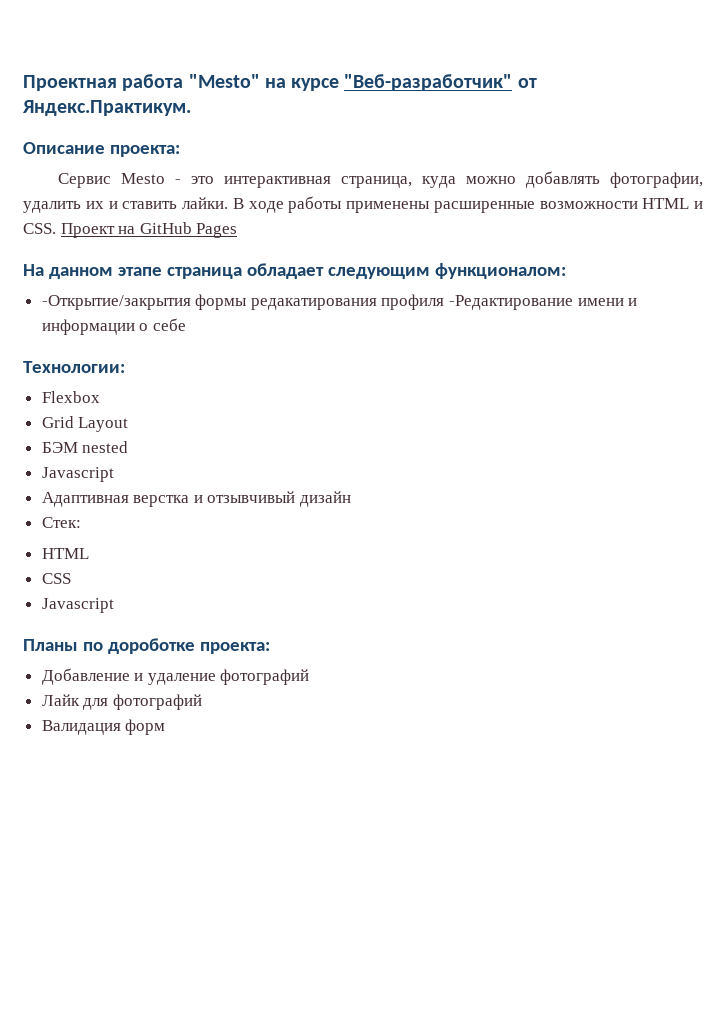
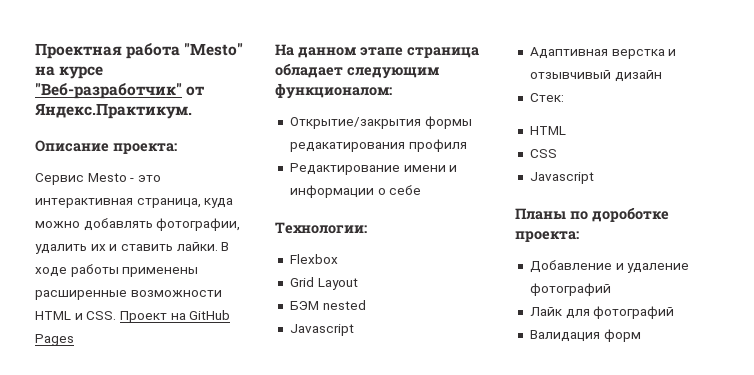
- -Открытие/закрытия формы редакатирования профиля -Редактирование имени и информации о себе
+ Открытие/закрытия формы редакатирования профиля
+ Редактирование имени и информации о себе

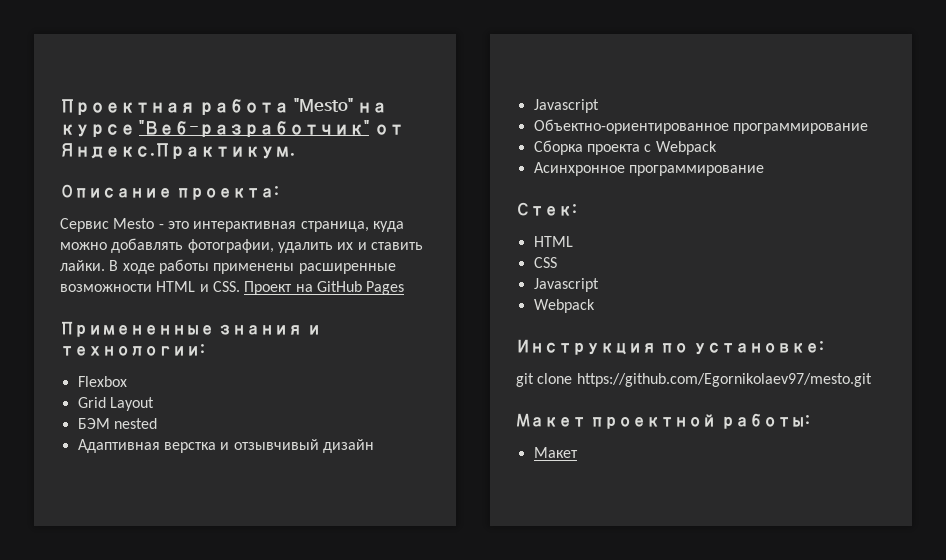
- На данном этапе страница обладает следующим функционалом:
- Открытие/закрытия формы редакатирования профиля
- Редактирование имени и информации о себе
- Технологии:
+ Примененные знания и технологии:
  БЭМ nested
- Javascript
  Адаптивная верстка и отзывчивый дизайн
+ Javascript
+ Объектно-ориентированное программирование
+ Сборка проекта с Webpack
+ Асинхронное программирование
  Стек:
  HTML
  CSS
  Javascript
- Планы по дороботке проекта:
- Добавление и удаление фотографий
- Лайк для фотографий
- Валидация форм
+ Webpack
+ Инструкция по установке:
+ git clone https://github.com/Egornikolaev97/mesto.git
+ Макет проектной работы:
+ Макет

